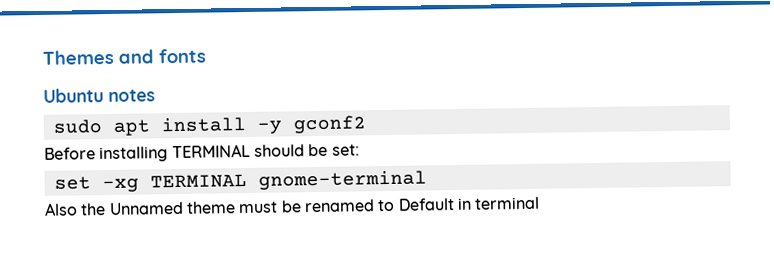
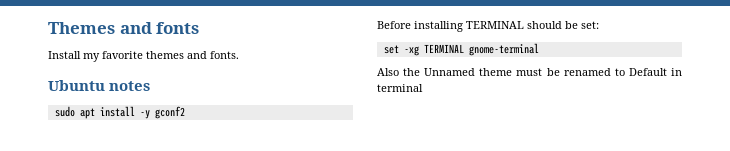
+ Install my favorite themes and fonts.

